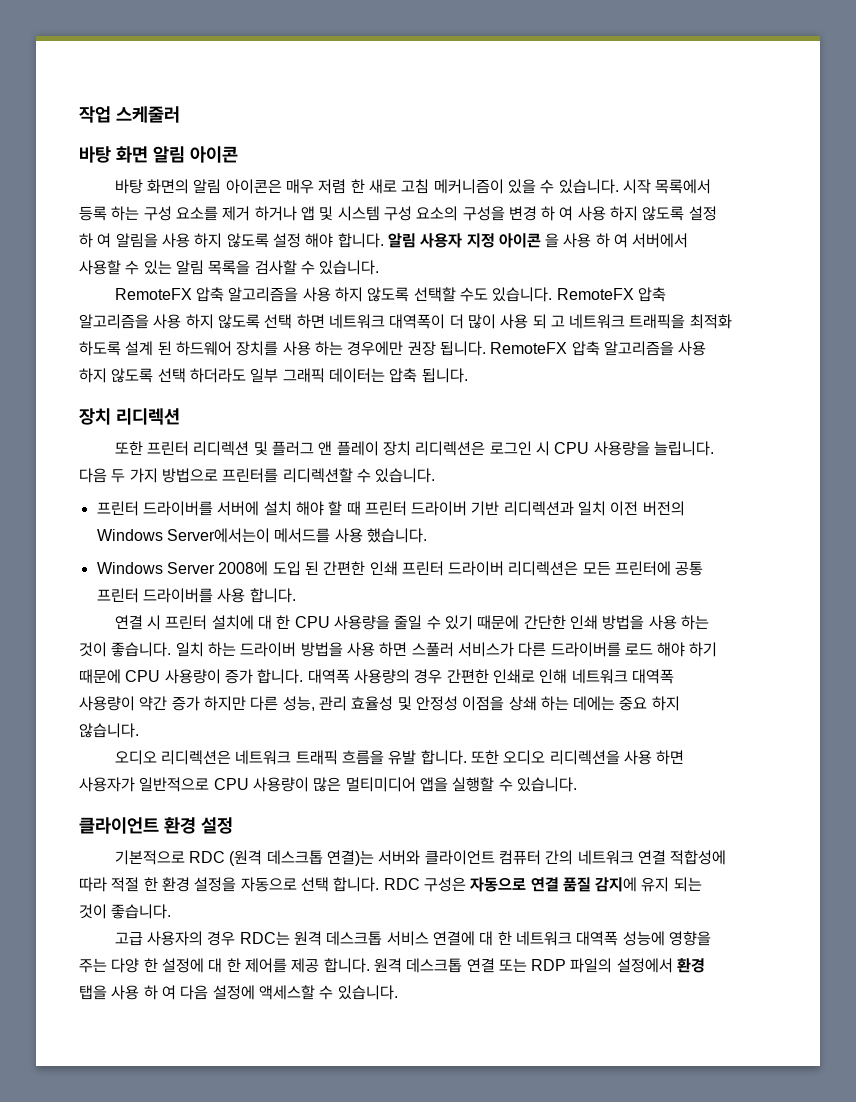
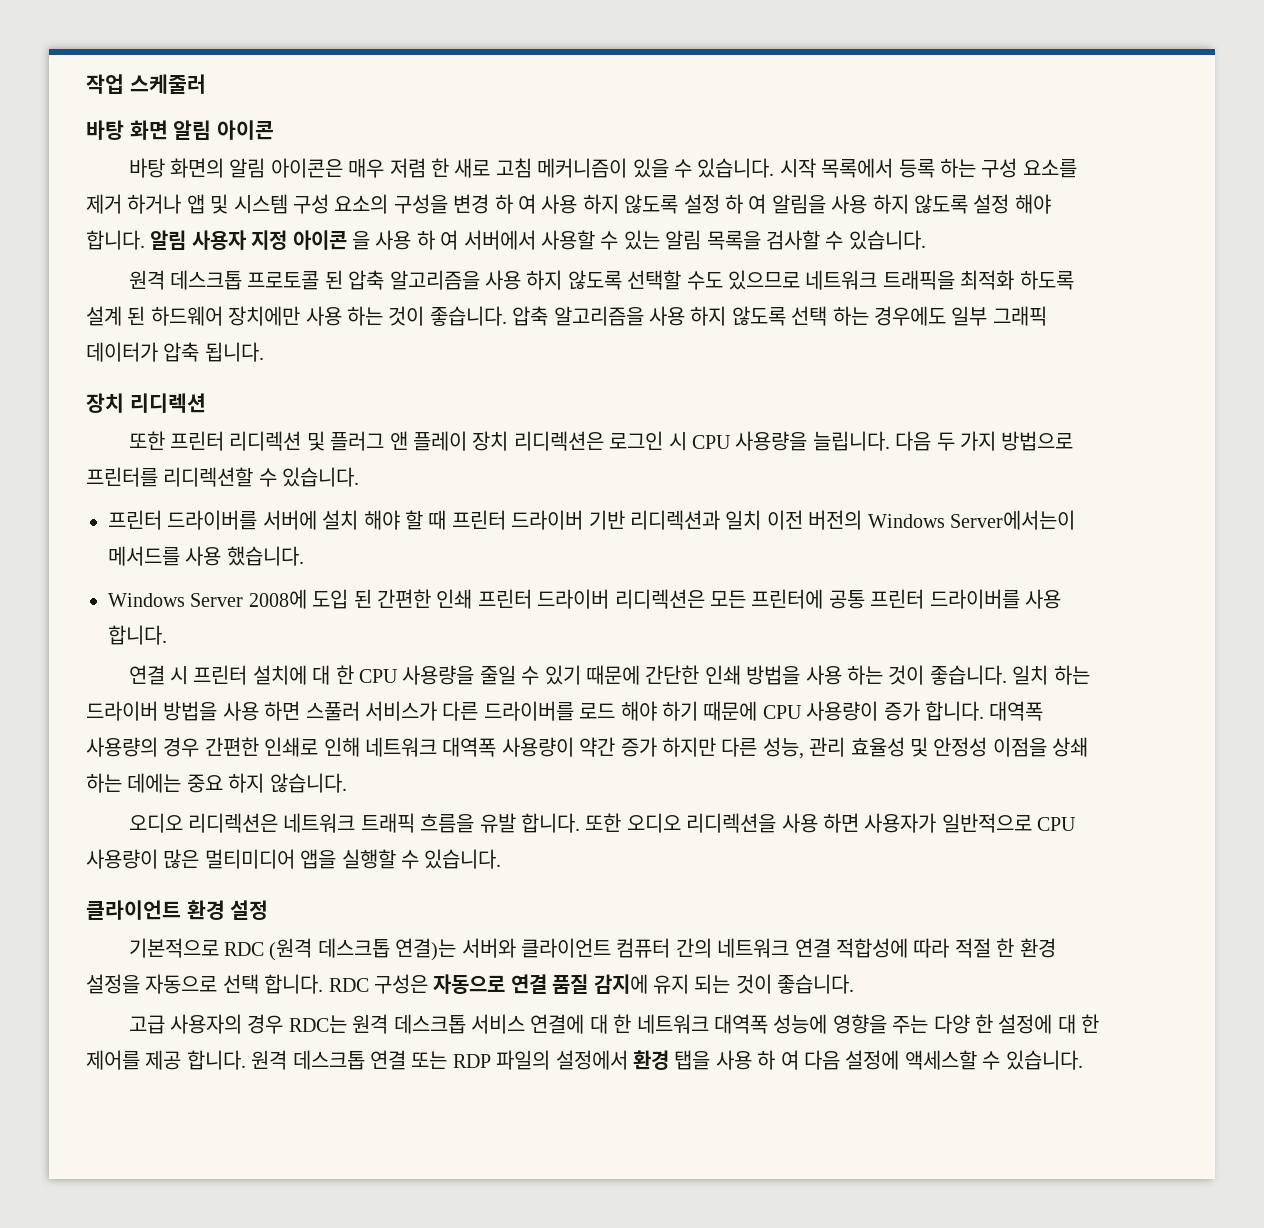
- RemoteFX 압축 알고리즘을 사용 하지 않도록 선택할 수도 있습니다. RemoteFX 압축 알고리즘을 사용 하지 않도록 선택 하면 네트워크 대역폭이 더 많이 사용 되 고 네트워크 트래픽을 최적화 하도록 설계 된 하드웨어 장치를 사용 하는 경우에만 권장 됩니다. RemoteFX 압축 알고리즘을 사용 하지 않도록 선택 하더라도 일부 그래픽 데이터는 압축 됩니다.
+ 원격 데스크톱 프로토콜 된 압축 알고리즘을 사용 하지 않도록 선택할 수도 있으므로 네트워크 트래픽을 최적화 하도록 설계 된 하드웨어 장치에만 사용 하는 것이 좋습니다. 압축 알고리즘을 사용 하지 않도록 선택 하는 경우에도 일부 그래픽 데이터가 압축 됩니다.

